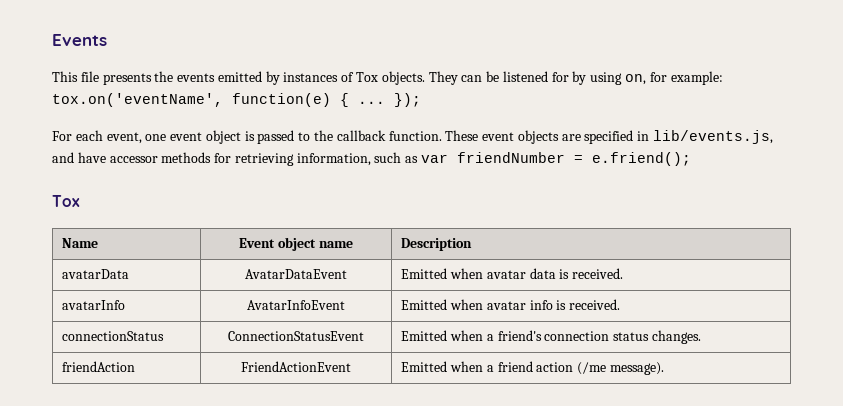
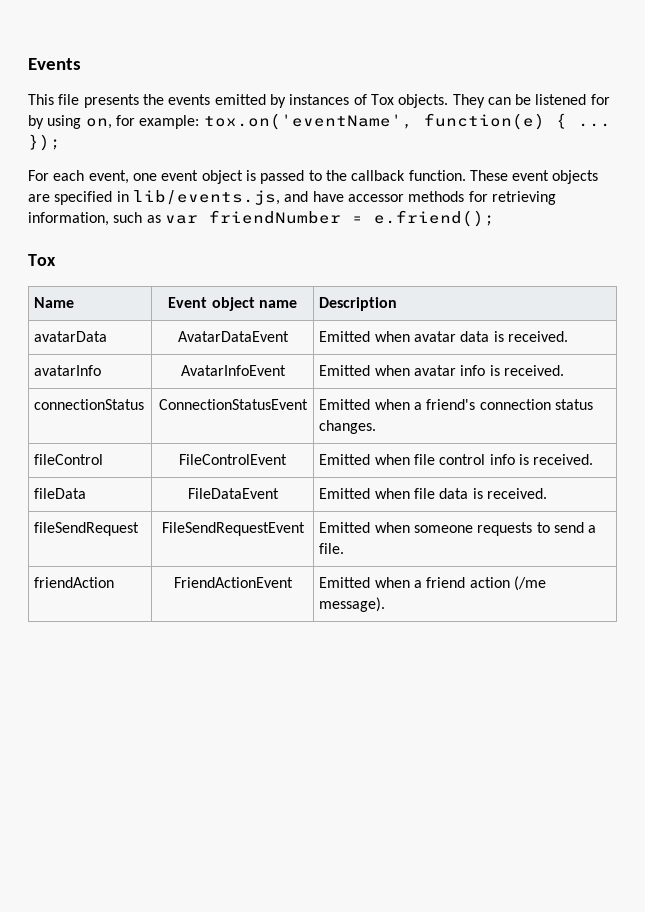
+ fileControl | FileControlEvent | Emitted when file control info is received.
+ fileData | FileDataEvent | Emitted when file data is received.
+ fileSendRequest | FileSendRequestEvent | Emitted when someone requests to send a file.

